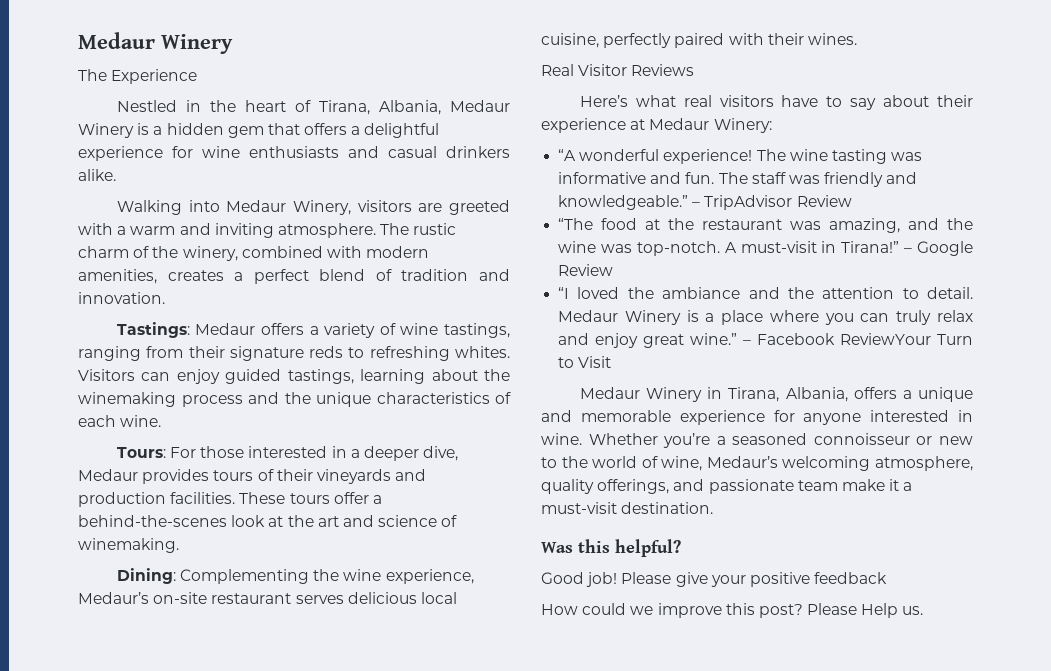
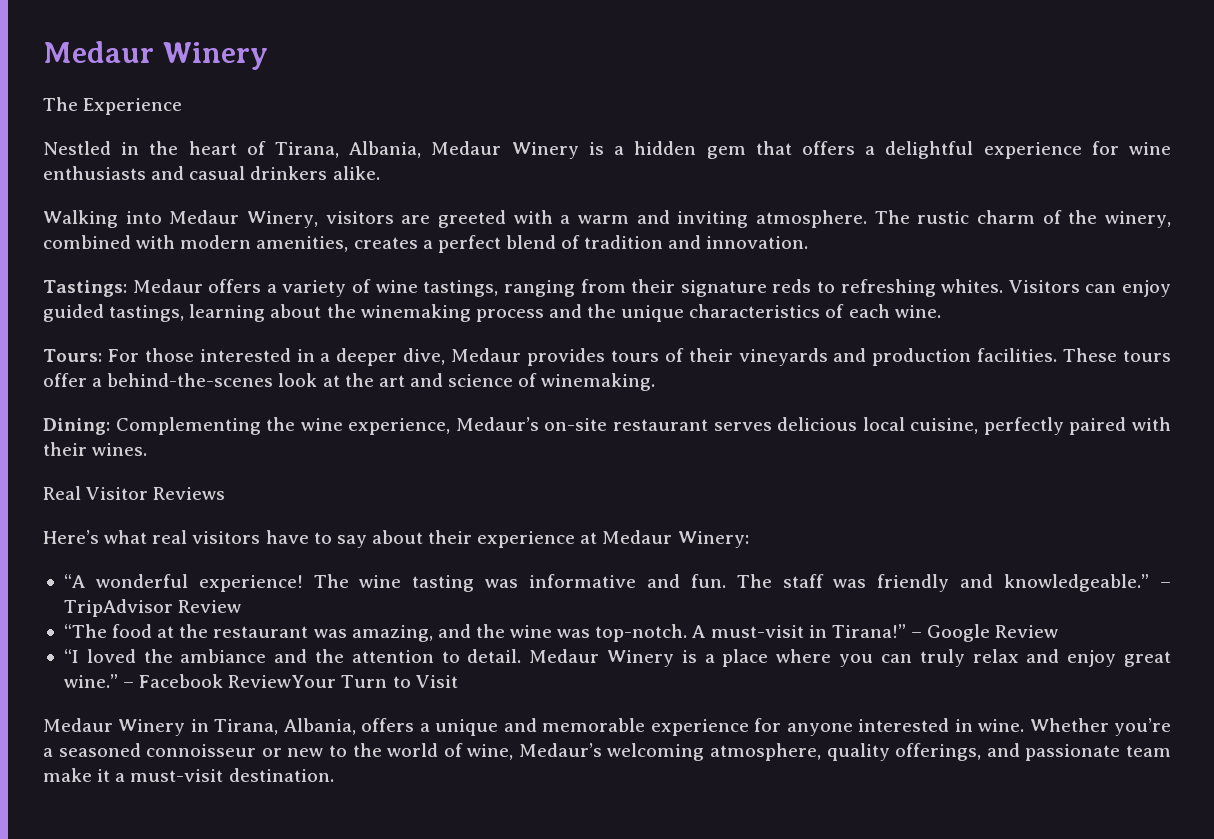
- Was this helpful?
- Good job! Please give your positive feedback
- How could we improve this post? Please Help us.

